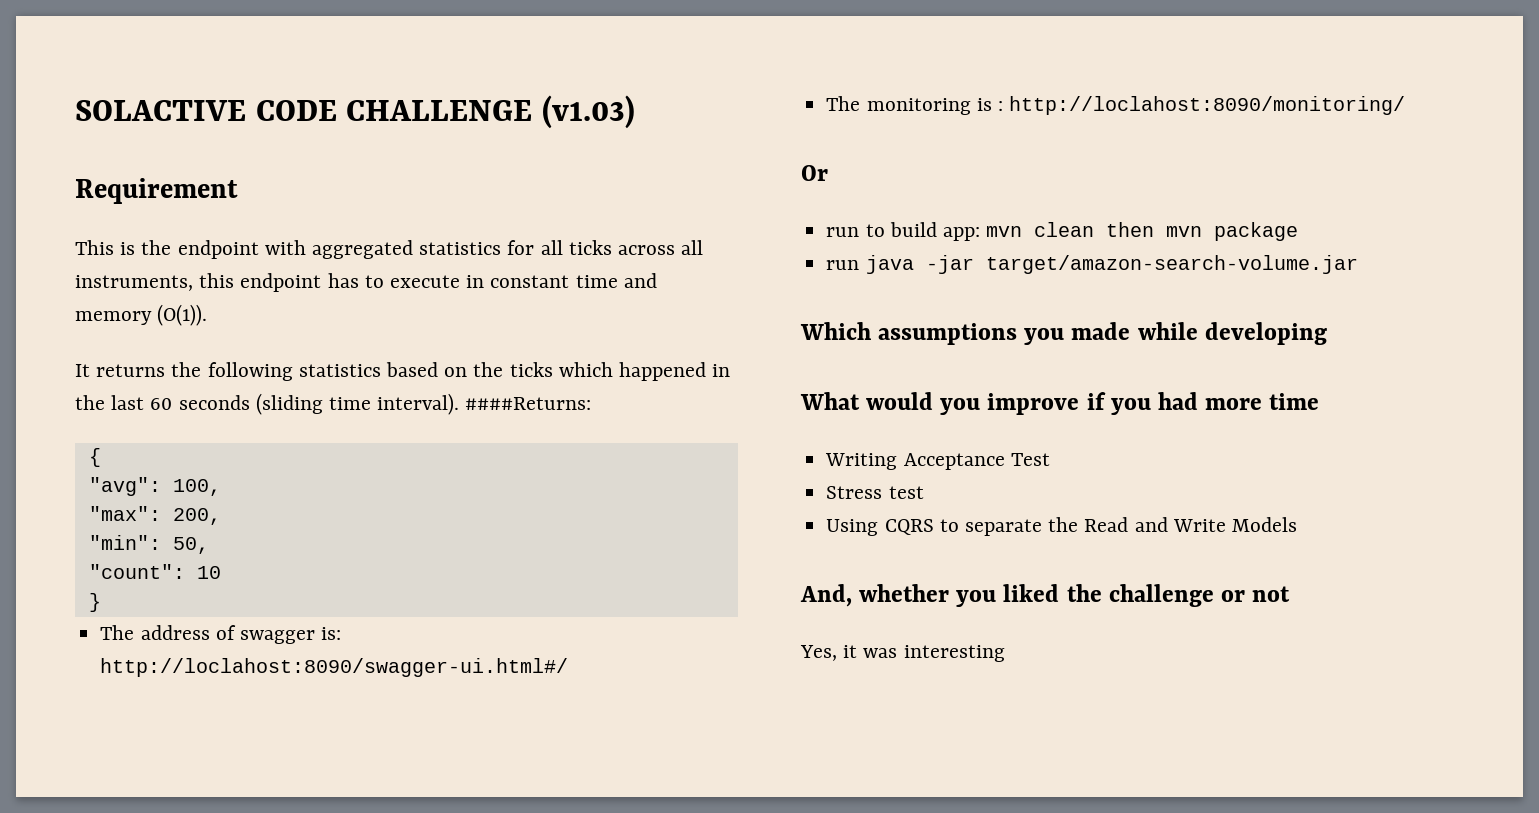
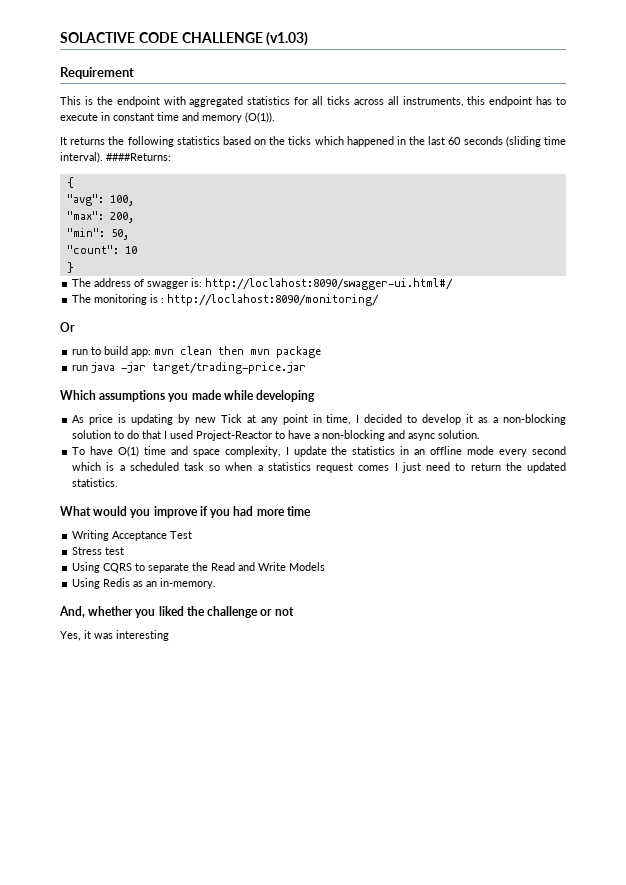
- run java -jar target/amazon-search-volume.jar
+ run java -jar target/trading-price.jar
+ As price is updating by new Tick at any point in time, I decided to develop it as a non-blocking solution to do that I used Project-Reactor to have a non-blocking and async solution.
+ To have O(1) time and space complexity, I update the statistics in an offline mode every second which is a scheduled task so when a statistics request comes I just need to return the updated statistics.
+ Using Redis as an in-memory.

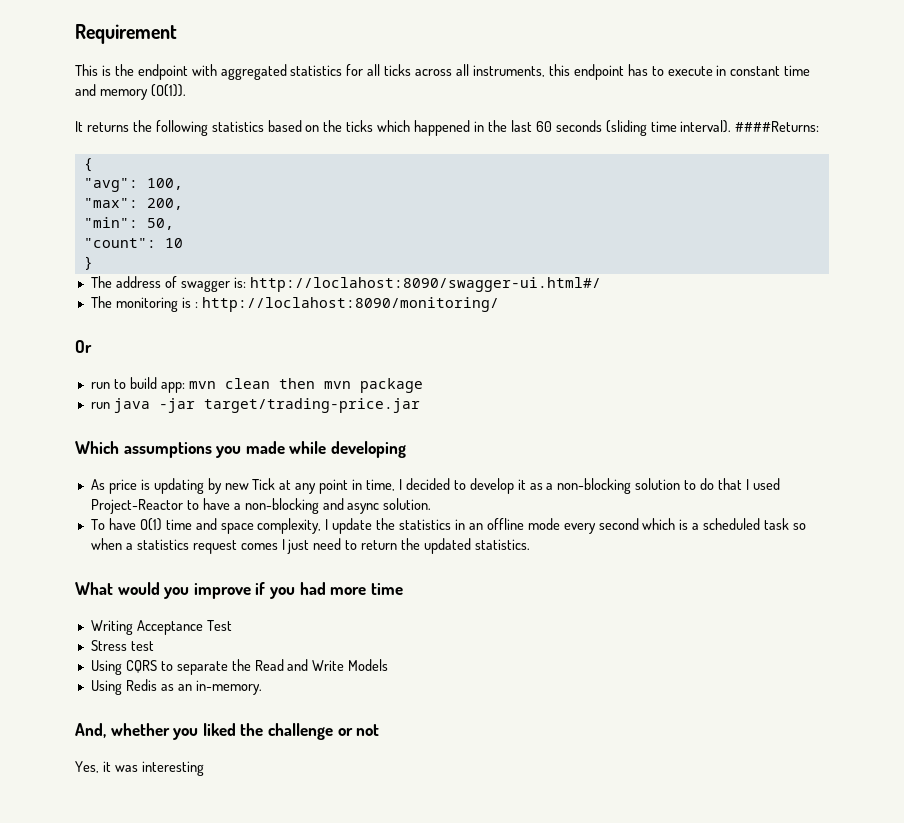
- SOLACTIVE CODE CHALLENGE (v1.03)

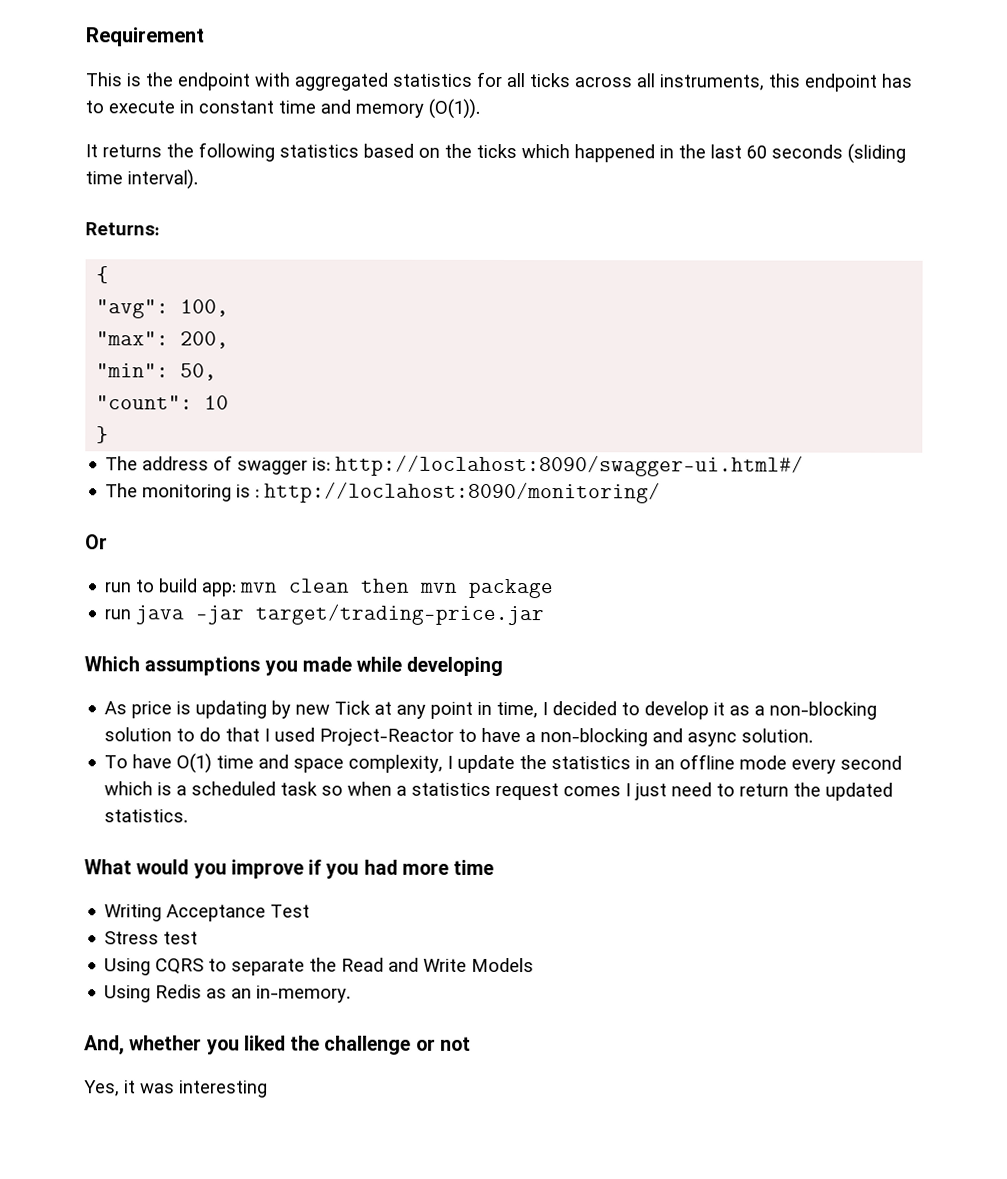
- It returns the following statistics based on the ticks which happened in the last 60 seconds (sliding time interval). ####Returns:
+ It returns the following statistics based on the ticks which happened in the last 60 seconds (sliding time interval).
+ Returns:

